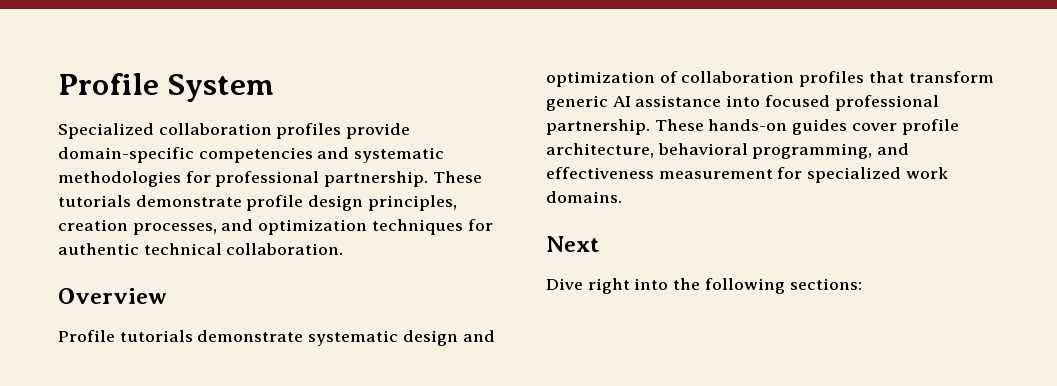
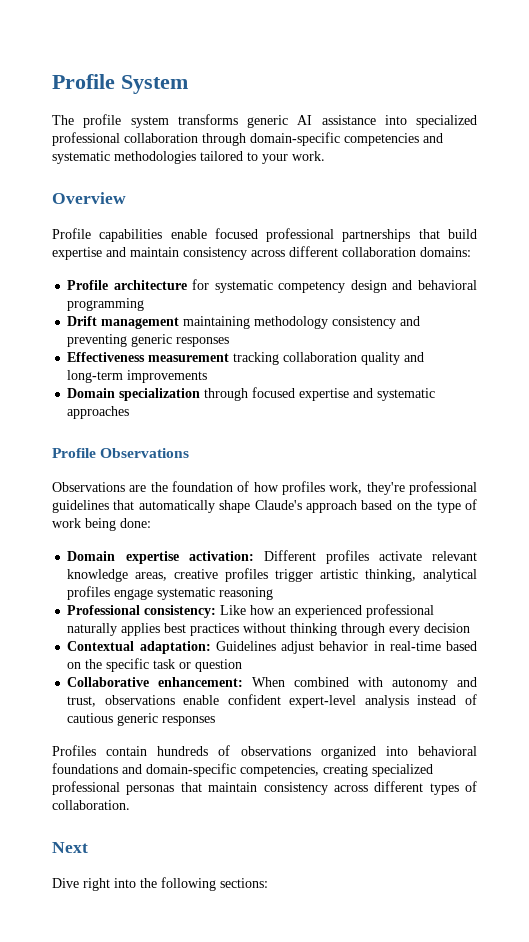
- Specialized collaboration profiles provide domain-specific competencies and systematic methodologies for professional partnership. These tutorials demonstrate profile design principles, creation processes, and optimization techniques for authentic technical collaboration.
+ The profile system transforms generic AI assistance into specialized professional collaboration through domain-specific competencies and systematic methodologies tailored to your work.
  Overview
- Profile tutorials demonstrate systematic design and optimization of collaboration profiles that transform generic AI assistance into focused professional partnership. These hands-on guides cover profile architecture, behavioral programming, and effectiveness measurement for specialized work domains.
+ Profile capabilities enable focused professional partnerships that build expertise and maintain consistency across different collaboration domains:
+ Profile architecture for systematic competency design and behavioral programming
+ Drift management maintaining methodology consistency and preventing generic responses
+ Effectiveness measurement tracking collaboration quality and long-term improvements
+ Domain specialization through focused expertise and systematic approaches
+ Profile Observations
+ Observations are the foundation of how profiles work, they're professional guidelines that automatically shape Claude's approach based on the type of work being done:
+ Domain expertise activation: Different profiles activate relevant knowledge areas, creative profiles trigger artistic thinking, analytical profiles engage systematic reasoning
+ Professional consistency: Like how an experienced professional naturally applies best practices without thinking through every decision
+ Contextual adaptation: Guidelines adjust behavior in real-time based on the specific task or question
+ Collaborative enhancement: When combined with autonomy and trust, observations enable confident expert-level analysis instead of cautious generic responses
+ Profiles contain hundreds of observations organized into behavioral foundations and domain-specific competencies, creating specialized professional personas that maintain consistency across different types of collaboration.

